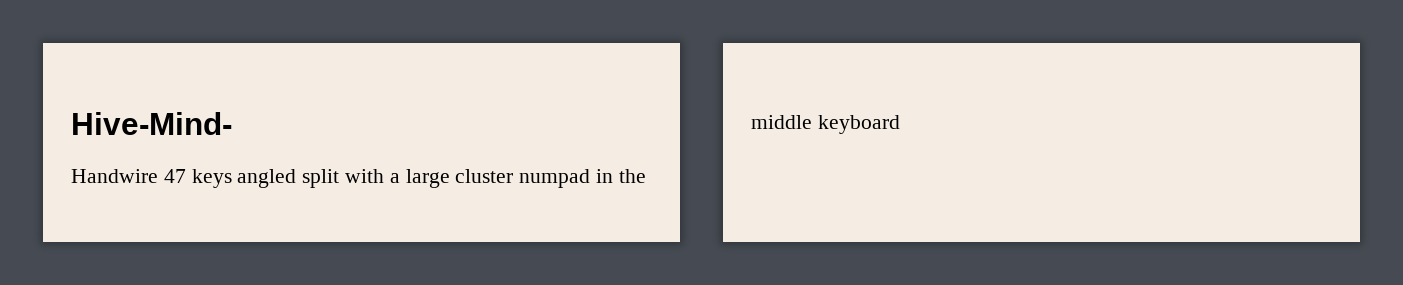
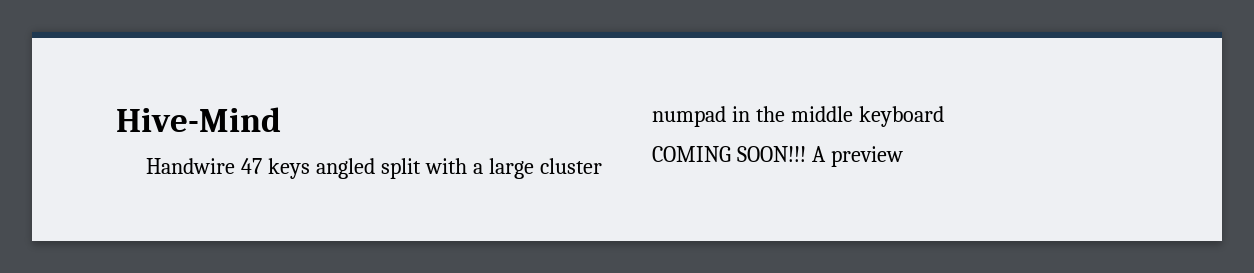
- Hive-Mind-
+ Hive-Mind
+ COMING SOON!!! A preview

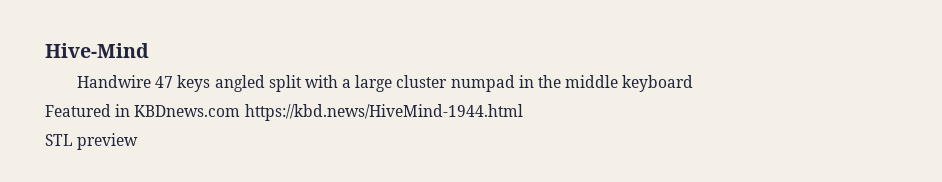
- COMING SOON!!! A preview
+ Featured in KBDnews.com https://kbd.news/HiveMind-1944.html
+ STL preview

